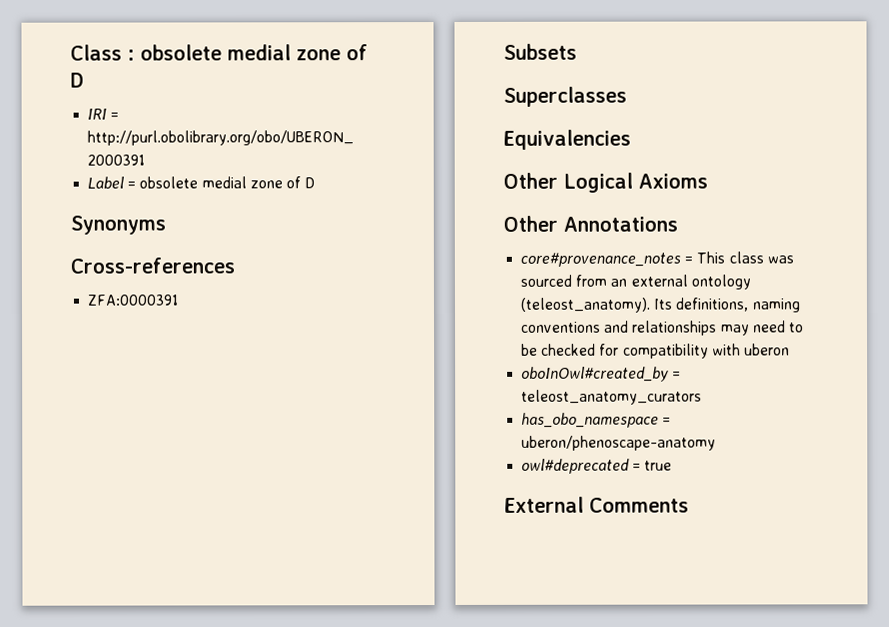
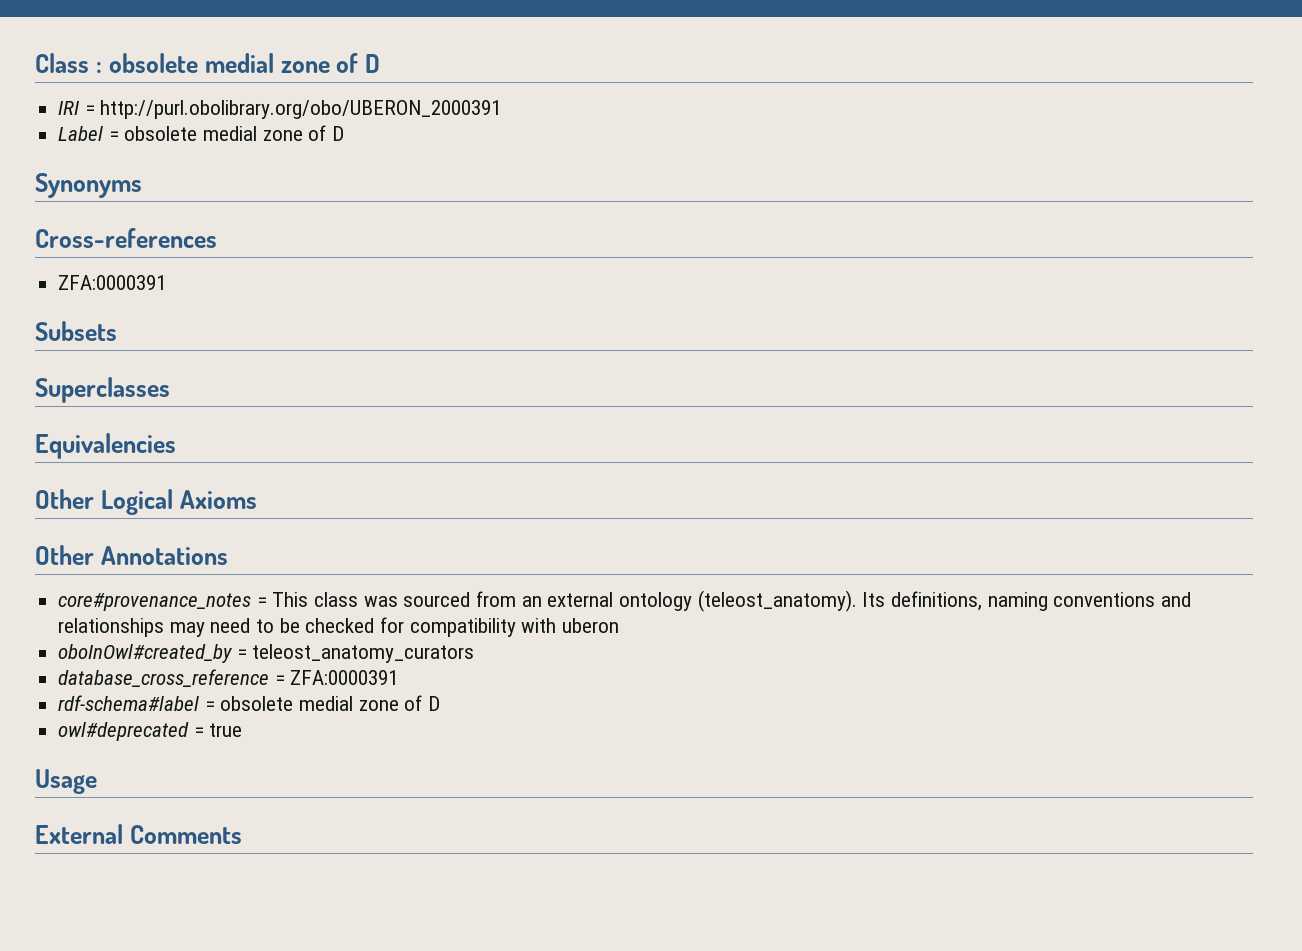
- has_obo_namespace = uberon/phenoscape-anatomy
+ database_cross_reference = ZFA:0000391
+ rdf-schema#label = obsolete medial zone of D
+ Usage

